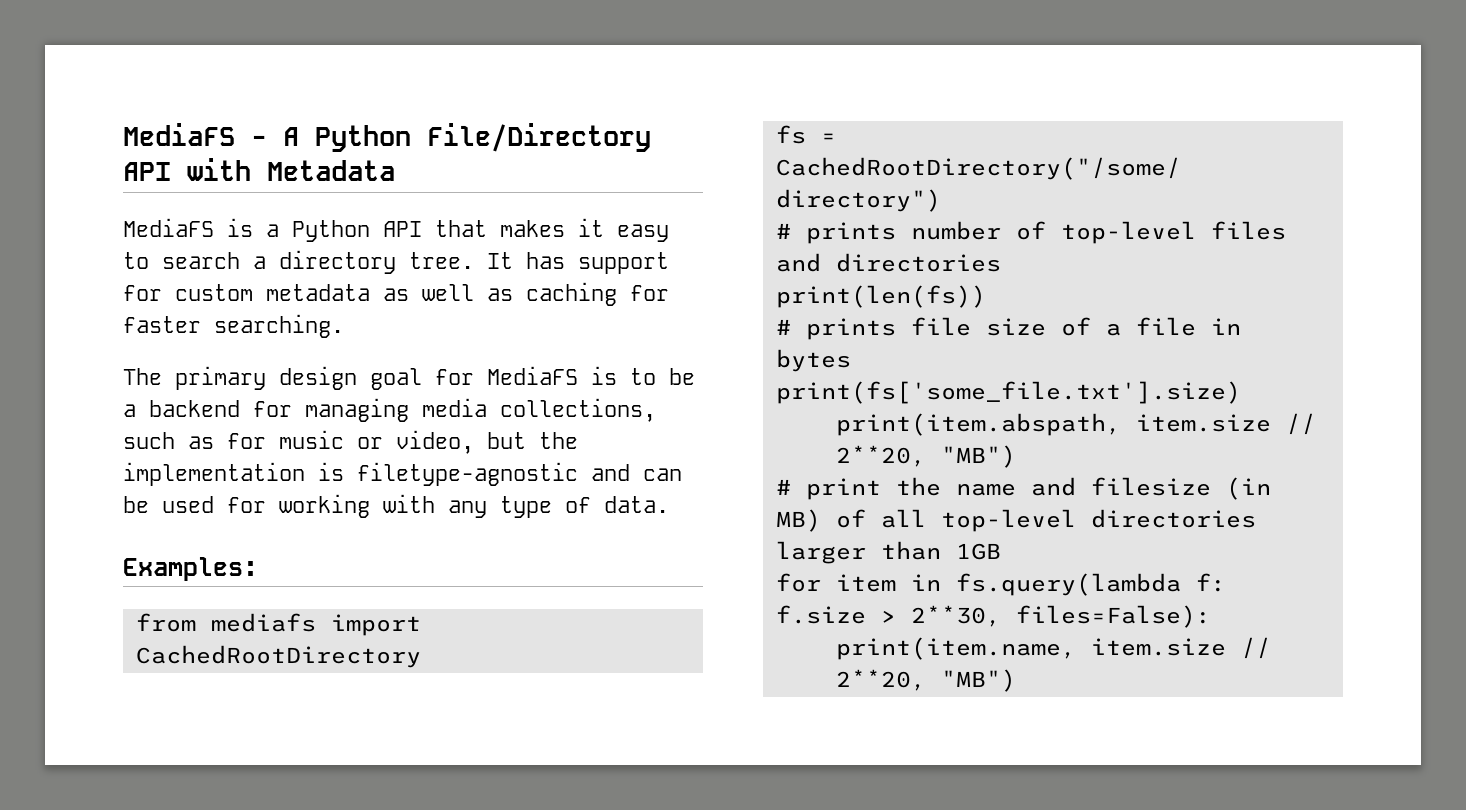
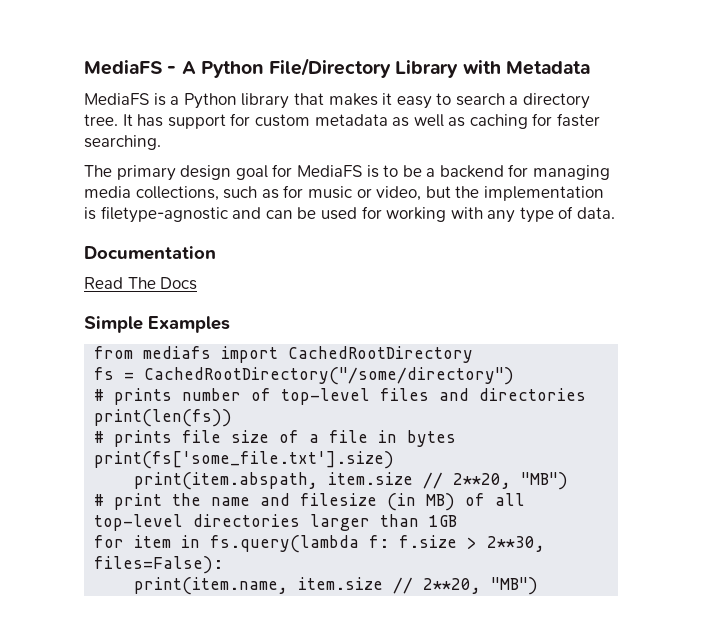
- MediaFS - A Python File/Directory API with Metadata
+ MediaFS - A Python File/Directory Library with Metadata
- MediaFS is a Python API that makes it easy to search a directory tree.
+ MediaFS is a Python library that makes it easy to search a directory tree.
- Examples:
+ Documentation
+ Read The Docs
+ Simple Examples

